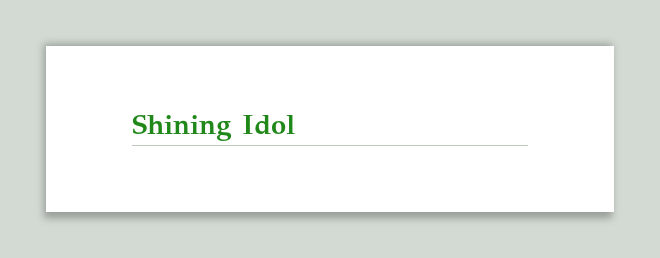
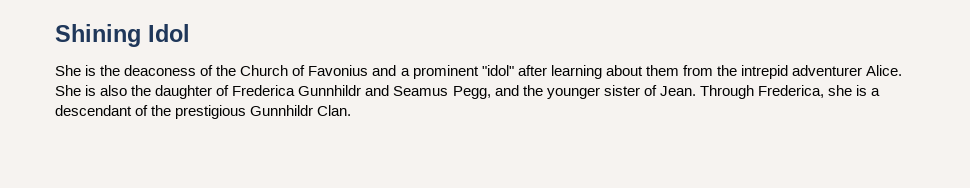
+ She is the deaconess of the Church of Favonius and a prominent "idol" after learning about them from the intrepid adventurer Alice. She is also the daughter of Frederica Gunnhildr and Seamus Pegg, and the younger sister of Jean. Through Frederica, she is a descendant of the prestigious Gunnhildr Clan.

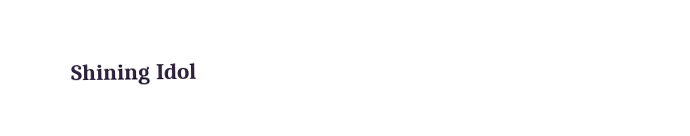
- She is the deaconess of the Church of Favonius and a prominent "idol" after learning about them from the intrepid adventurer Alice. She is also the daughter of Frederica Gunnhildr and Seamus Pegg, and the younger sister of Jean. Through Frederica, she is a descendant of the prestigious Gunnhildr Clan.

